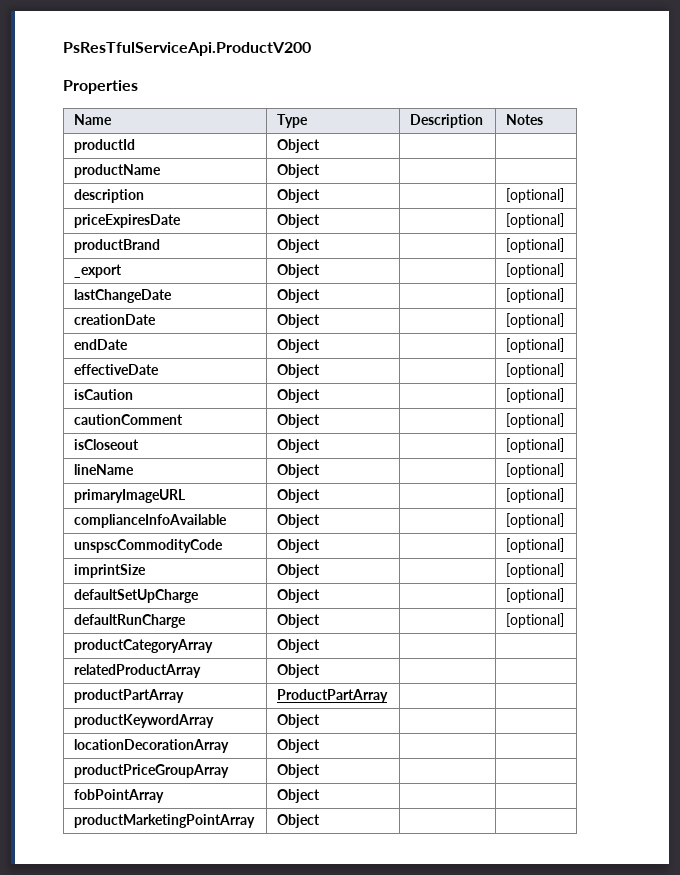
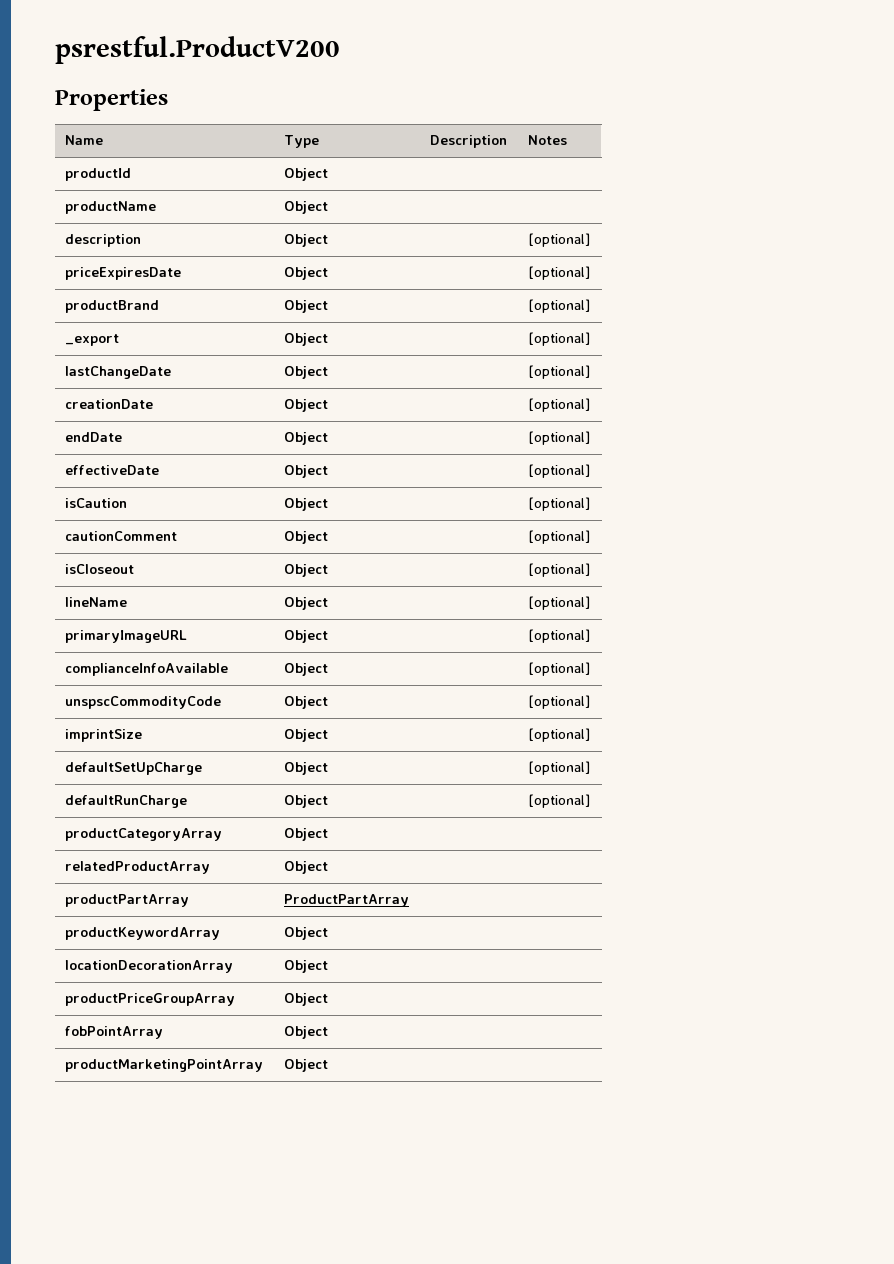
- PsResTfulServiceApi.ProductV200
+ psrestful.ProductV200

